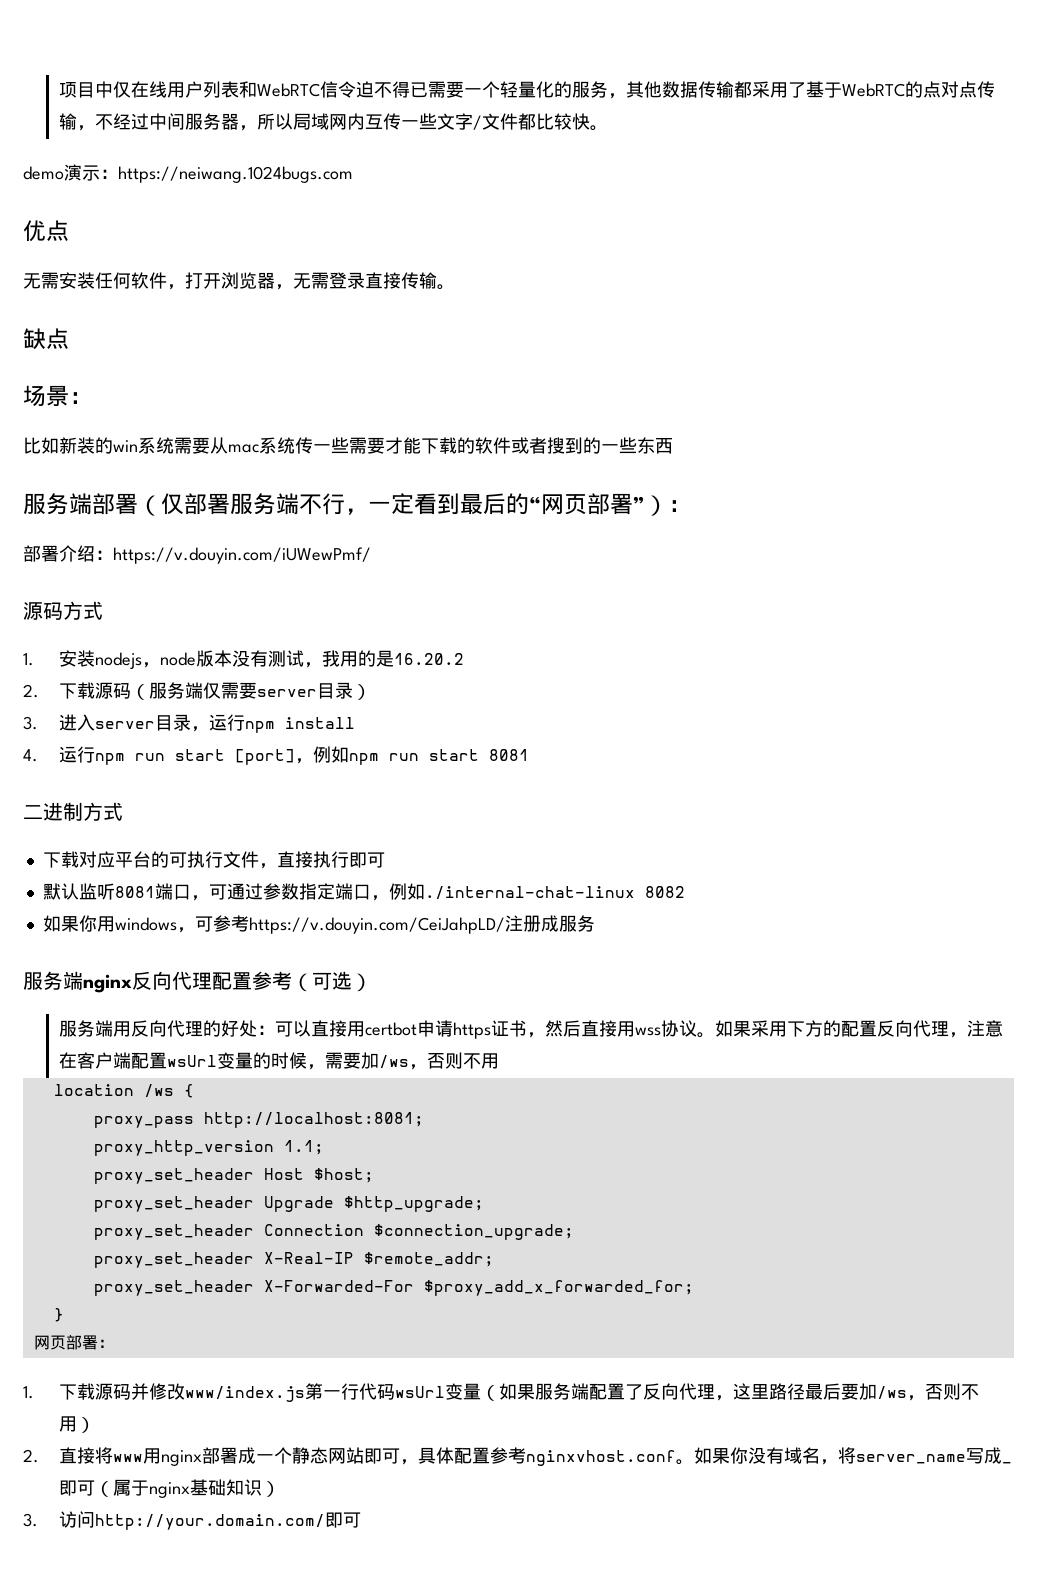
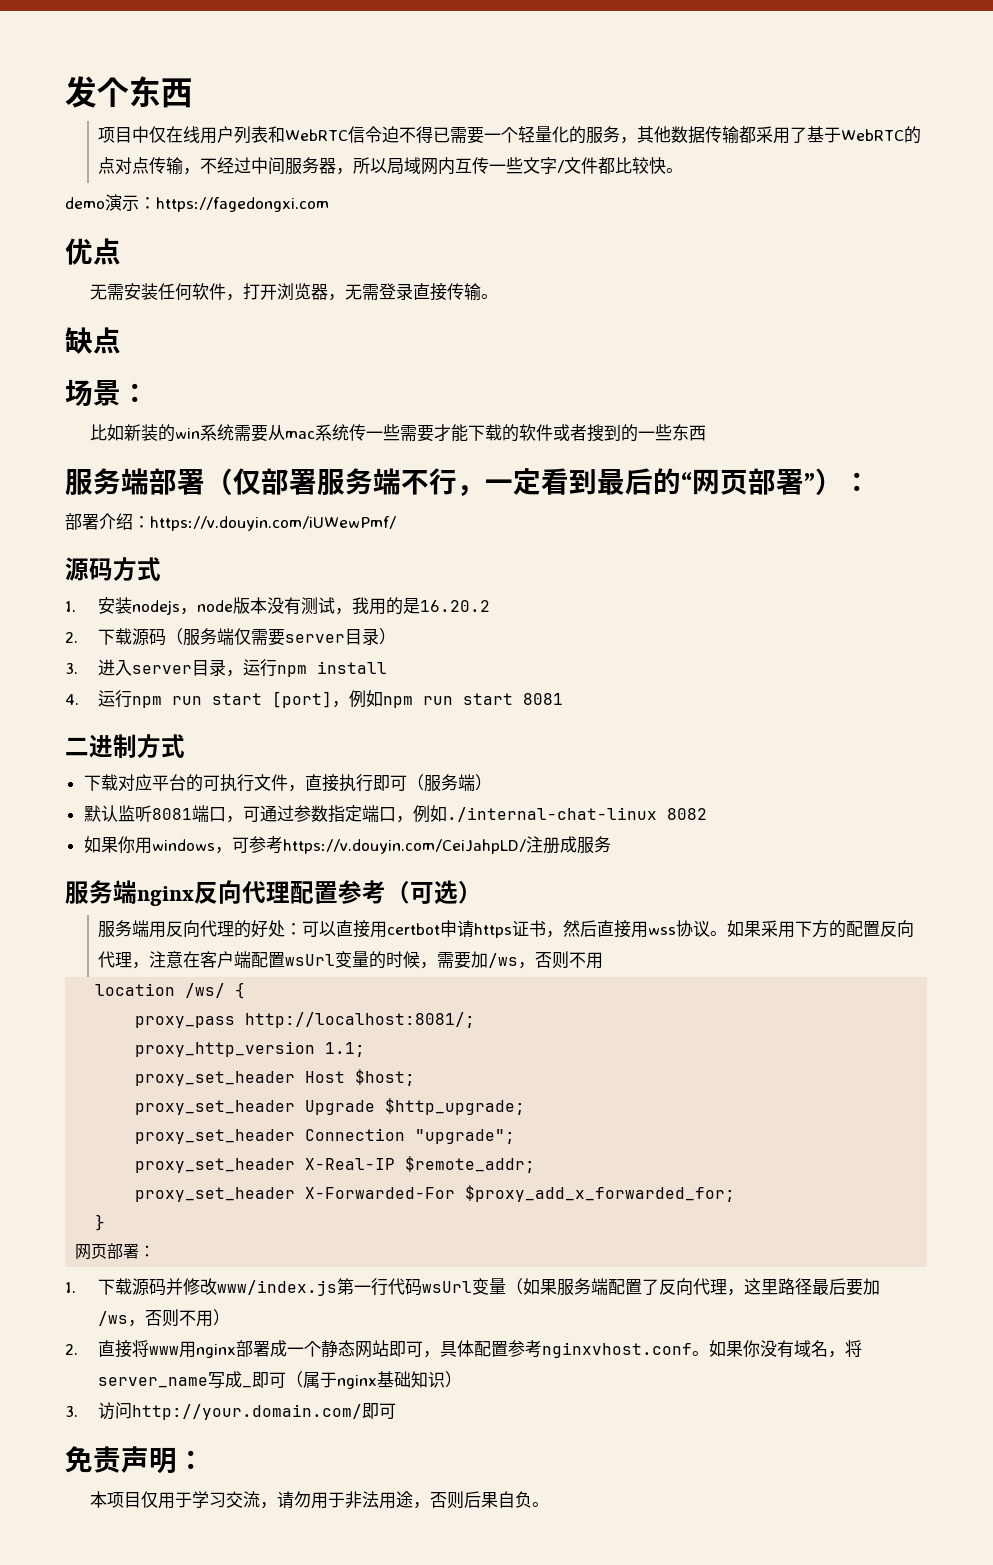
+ 发个东西
- demo演示：https://neiwang.1024bugs.com
+ demo演示：https://fagedongxi.com
- 下载对应平台的可执行文件，直接执行即可
+ 下载对应平台的可执行文件，直接执行即可（服务端）
- location /ws {
+ location /ws/ {
- proxy_pass http://localhost:8081;
+ proxy_pass http://localhost:8081/;
- proxy_set_header Connection $connection_upgrade;
+ proxy_set_header Connection "upgrade";
+ 免责声明：
+ 本项目仅用于学习交流，请勿用于非法用途，否则后果自负。

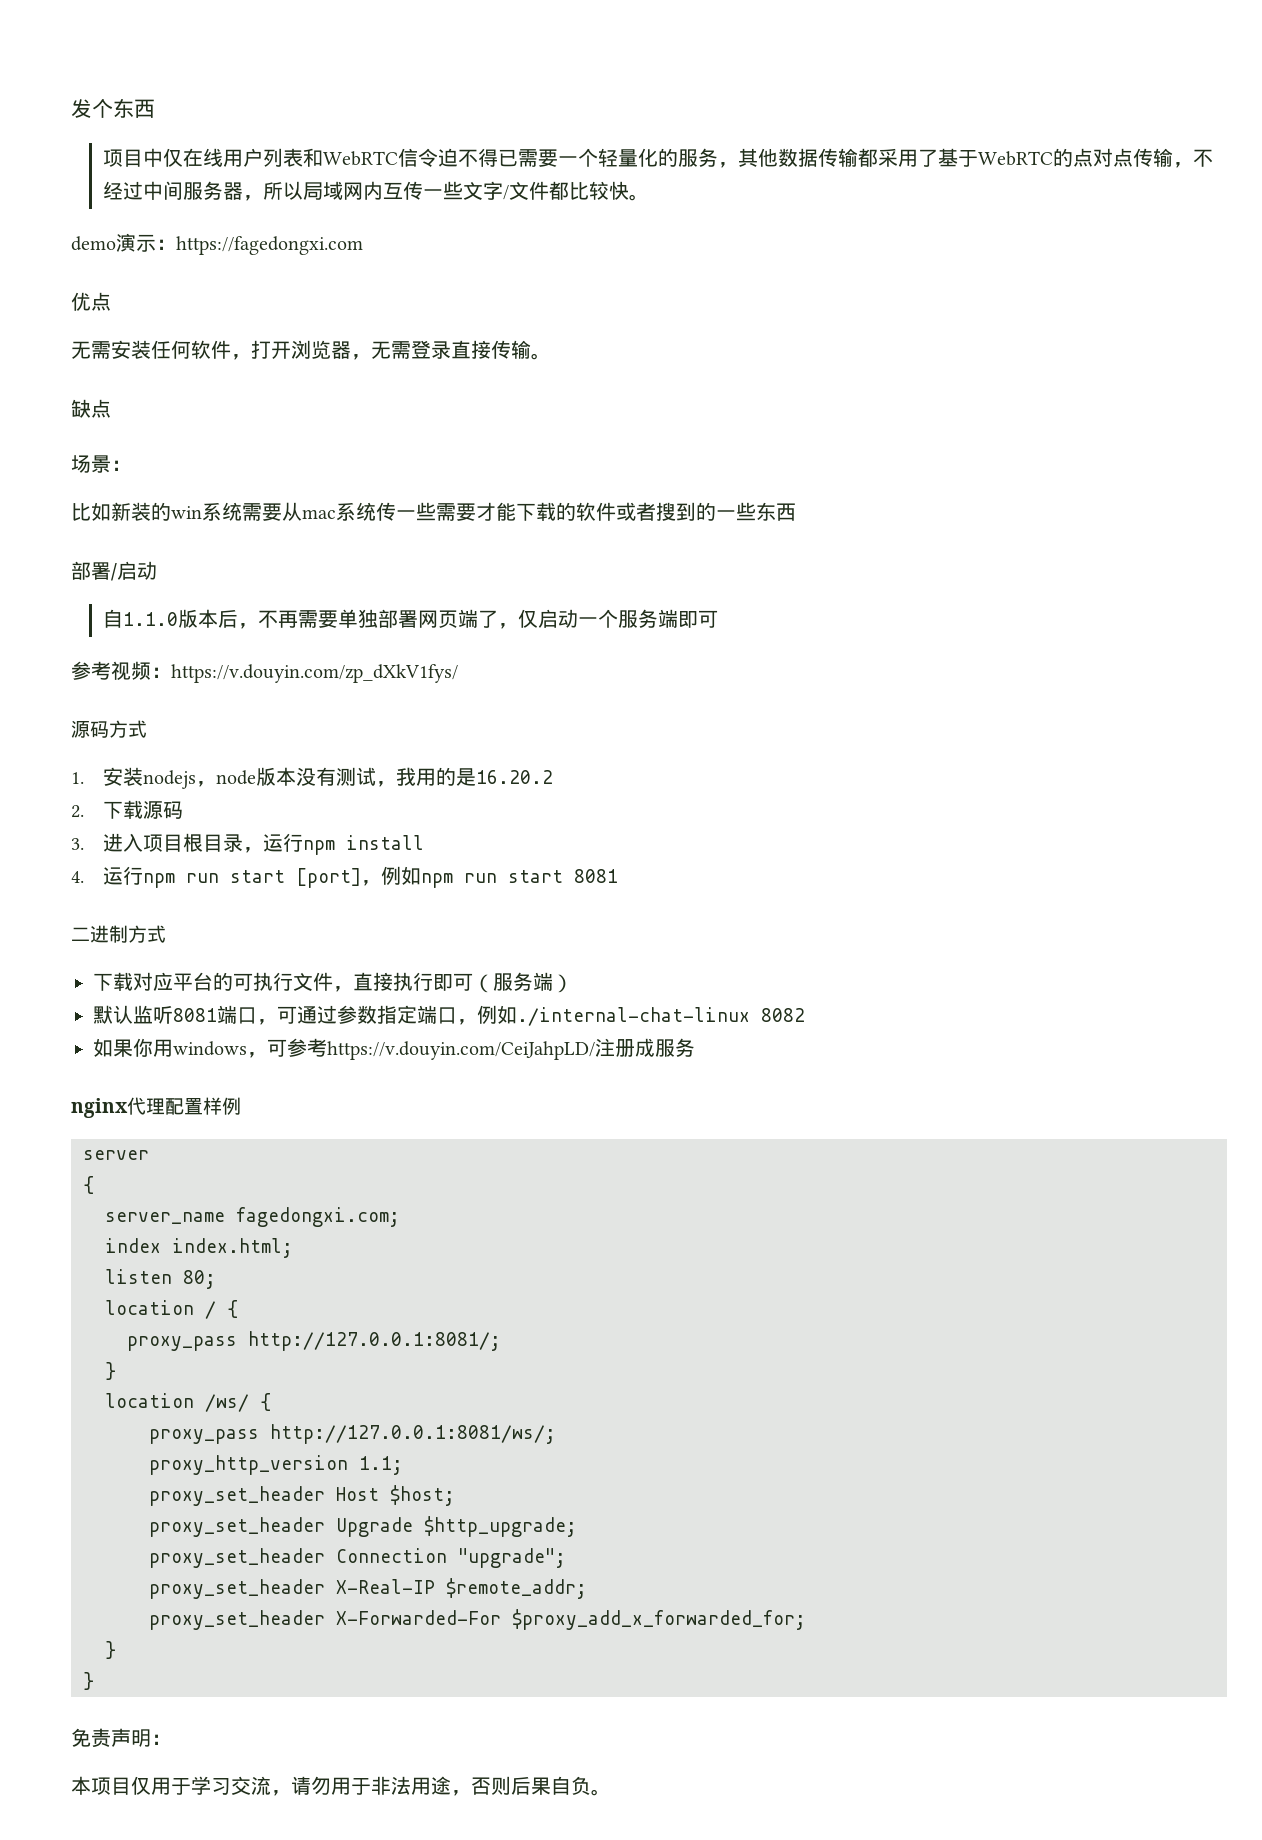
- 服务端部署（仅部署服务端不行，一定看到最后的“网页部署”）：
- 部署介绍：https://v.douyin.com/iUWewPmf/
+ 部署/启动
+ 自1.1.0版本后，不再需要单独部署网页端了，仅启动一个服务端即可
+ 参考视频：https://v.douyin.com/zp_dXkV1fys/
- 2.下载源码（服务端仅需要server目录）
+ 2.下载源码
- 3.进入server目录，运行npm install
+ 3.进入项目根目录，运行npm install
- 服务端nginx反向代理配置参考（可选）
- 服务端用反向代理的好处：可以直接用certbot申请https证书，然后直接用wss协议。如果采用下方的配置反向代理，注意在客户端配置wsUrl变量的时候，需要加/ws，否则不用
+ nginx代理配置样例
+ server
+ {
+ server_name fagedongxi.com;
+ index index.html;
+ listen 80;
+ location / {
+ proxy_pass http://127.0.0.1:8081/;
+ }
- proxy_pass http://localhost:8081/;
+ proxy_pass http://127.0.0.1:8081/ws/;
  proxy_set_header X-Forwarded-For $proxy_add_x_forwarded_for;
  }
- 网页部署：
- 1.下载源码并修改www/index.js第一行代码wsUrl变量（如果服务端配置了反向代理，这里路径最后要加/ws，否则不用）
- 2.直接将www用nginx部署成一个静态网站即可，具体配置参考nginxvhost.conf。如果你没有域名，将server_name写成_即可（属于nginx基础知识）
- 3.访问http://your.domain.com/即可
+ }

